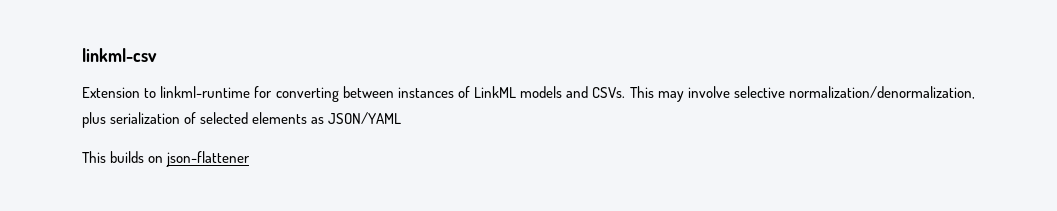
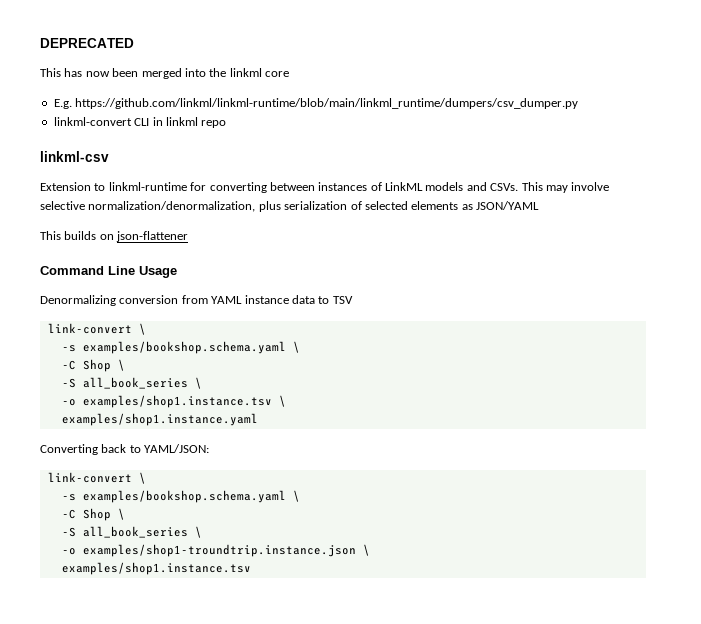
+ DEPRECATED
+ This has now been merged into the linkml core
+ E.g. https://github.com/linkml/linkml-runtime/blob/main/linkml_runtime/dumpers/csv_dumper.py
+ linkml-convert CLI in linkml repo
+ Command Line Usage
+ Denormalizing conversion from YAML instance data to TSV
+ link-convert \
+ -s examples/bookshop.schema.yaml \
+ -C Shop \
+ -S all_book_series \
+ -o examples/shop1.instance.tsv \
+ examples/shop1.instance.yaml
+ Converting back to YAML/JSON:
+ link-convert \
+ -s examples/bookshop.schema.yaml \
+ -C Shop \
+ -S all_book_series \
+ -o examples/shop1-troundtrip.instance.json \
+ examples/shop1.instance.tsv

